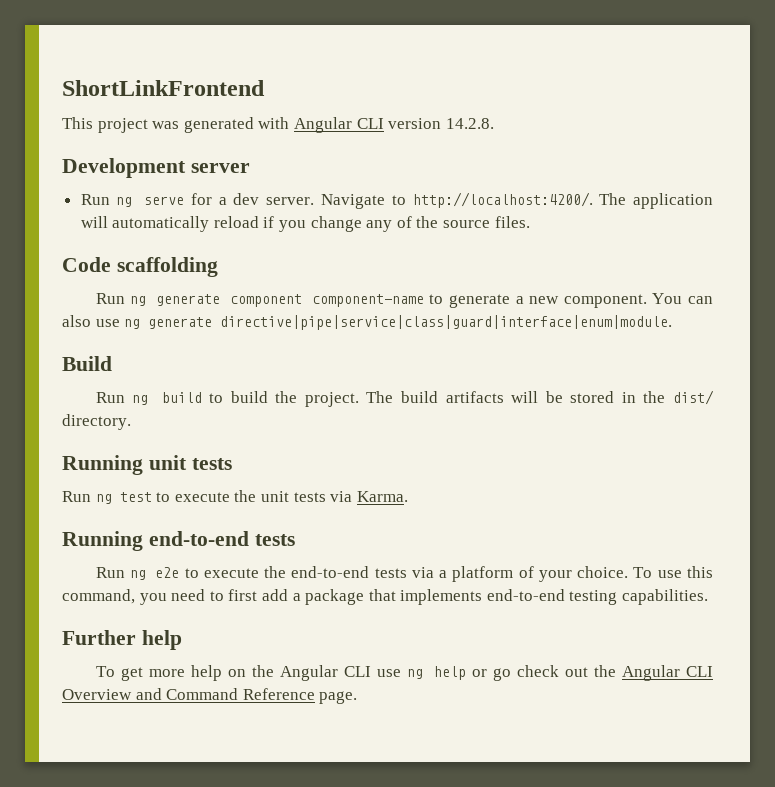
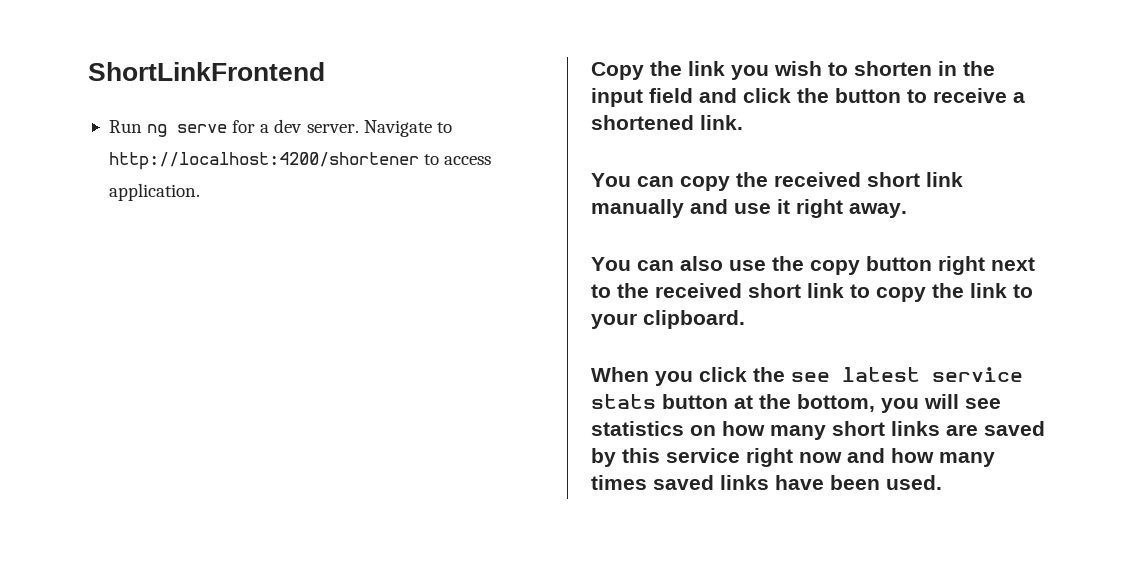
- This project was generated with Angular CLI version 14.2.8.
- Development server
- Navigate to http://localhost:4200/. The application will automatically reload if you change any of the source files.
- Code scaffolding
- Run ng generate component component-name to generate a new component. You can also use ng generate directive|pipe|service|class|guard|interface|enum|module.
- Build
- Run ng build to build the project. The build artifacts will be stored in the dist/ directory.
- Running unit tests
- Run ng test to execute the unit tests via Karma.
- Running end-to-end tests
- Run ng e2e to execute the end-to-end tests via a platform of your choice. To use this command, you need to first add a package that implements end-to-end testing capabilities.
- Further help
- To get more help on the Angular CLI use ng help or go check out the Angular CLI Overview and Command Reference page.
+ Navigate to http://localhost:4200/shortener to access application.
+ Copy the link you wish to shorten in the input field and click the button to receive a shortened link.
+ You can copy the received short link manually and use it right away.
+ You can also use the copy button right next to the received short link to copy the link to your clipboard.
+ When you click the see latest service stats button at the bottom, you will see statistics on how many short links are saved by this service right now and how many times saved links have been used.

